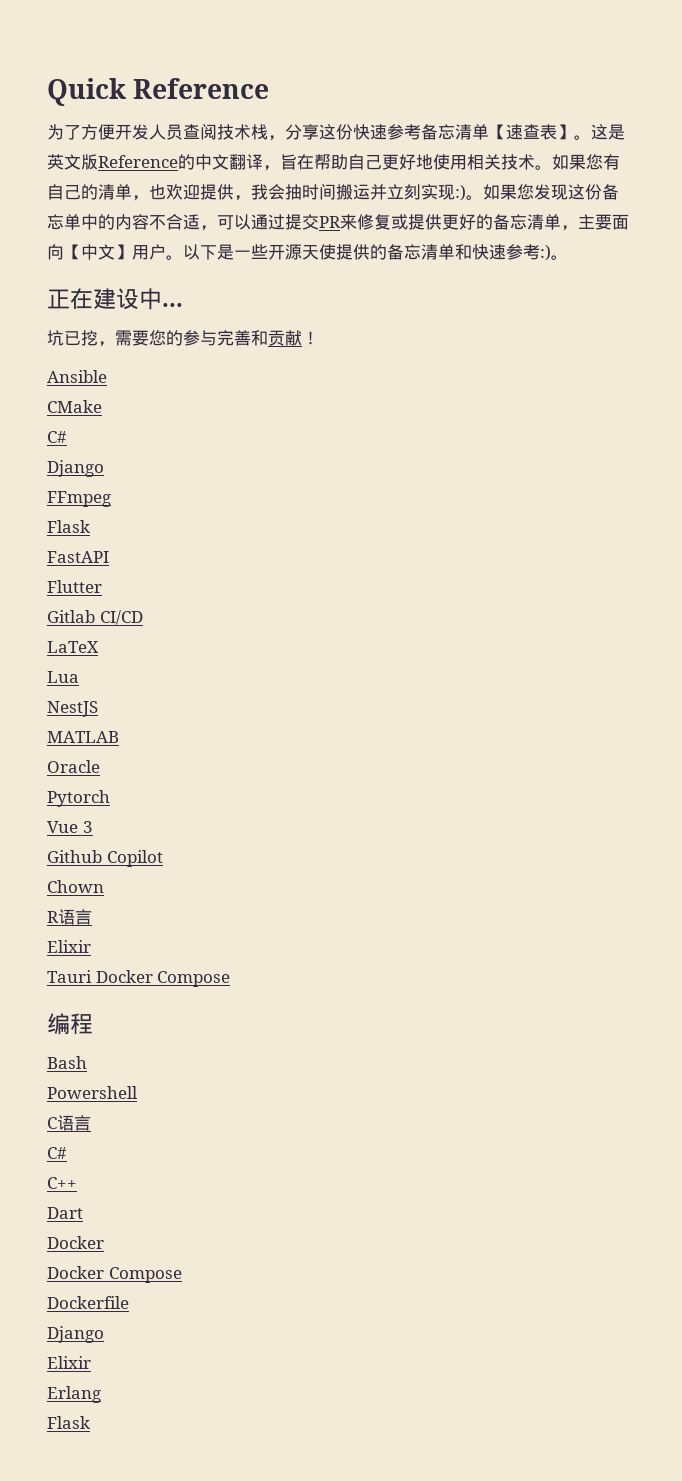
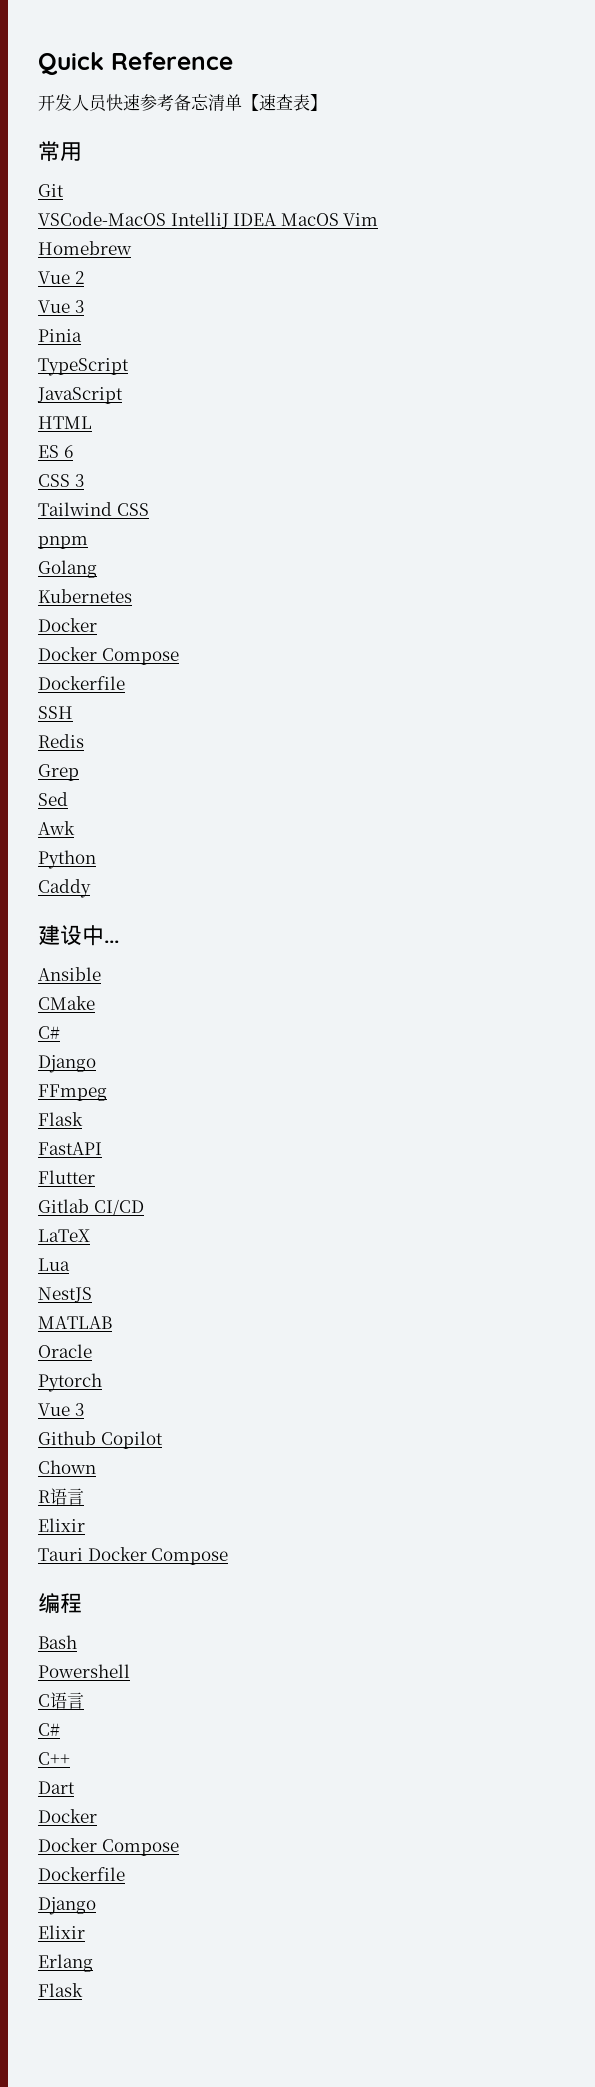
- 为了方便开发人员查阅技术栈，分享这份快速参考备忘清单【速查表】。这是英文版Reference的中文翻译，旨在帮助自己更好地使用相关技术。如果您有自己的清单，也欢迎提供，我会抽时间搬运并立刻实现:)。如果您发现这份备忘单中的内容不合适，可以通过提交PR来修复或提供更好的备忘清单，主要面向【中文】用户。以下是一些开源天使提供的备忘清单和快速参考:)。
- 正在建设中...
- 坑已挖，需要您的参与完善和贡献！
+ 开发人员快速参考备忘清单【速查表】
+ 常用
+ Git
+ VSCode-MacOS IntelliJ IDEA MacOS Vim
+ Homebrew
+ Vue 2
+ Vue 3
+ Pinia
+ TypeScript
+ JavaScript
+ HTML
+ ES 6
+ CSS 3
+ Tailwind CSS
+ pnpm
+ Golang
+ Kubernetes
+ Docker
+ Docker Compose
+ Dockerfile
+ SSH
+ Redis
+ Grep
+ Sed
+ Awk
+ Python
+ Caddy
+ 建设中...

